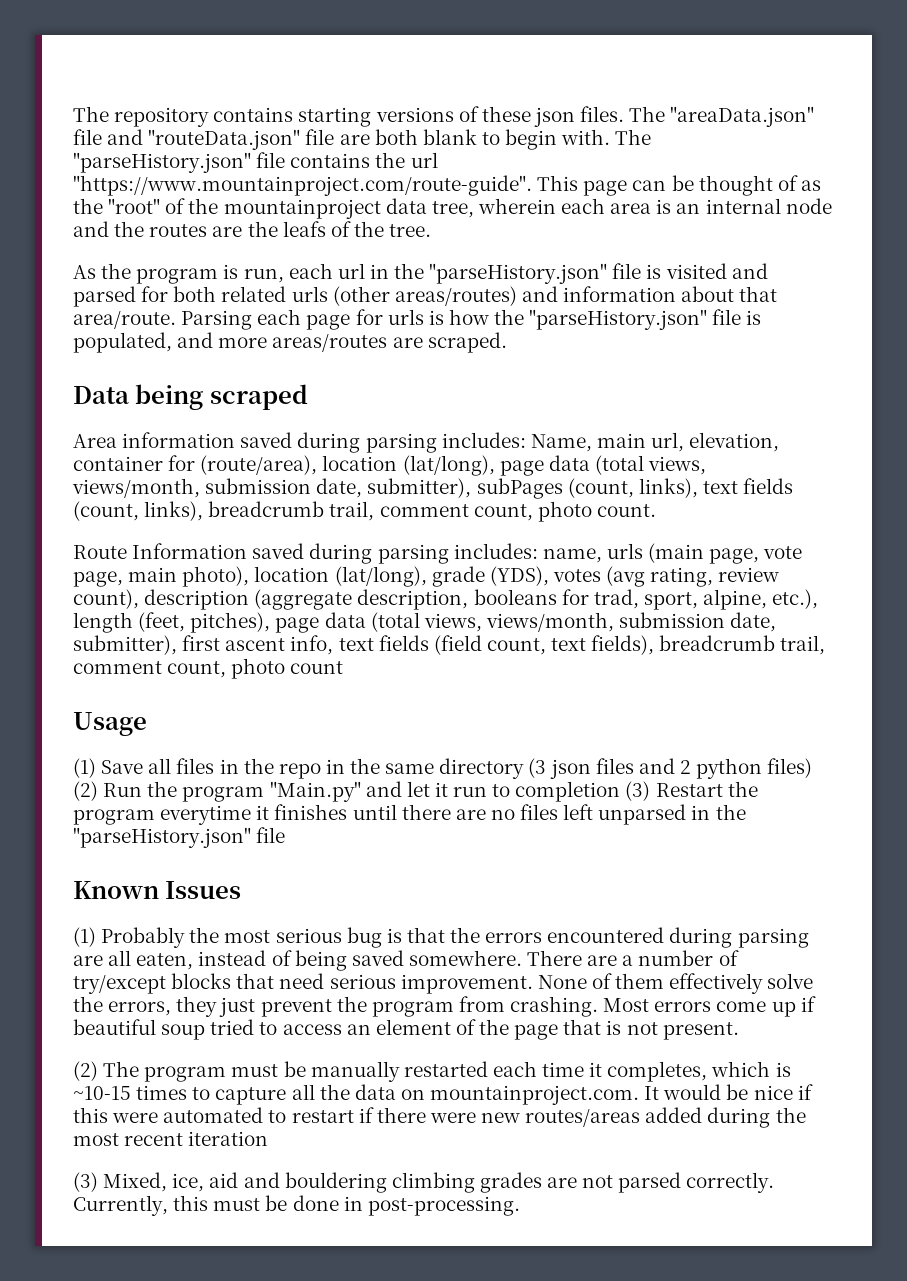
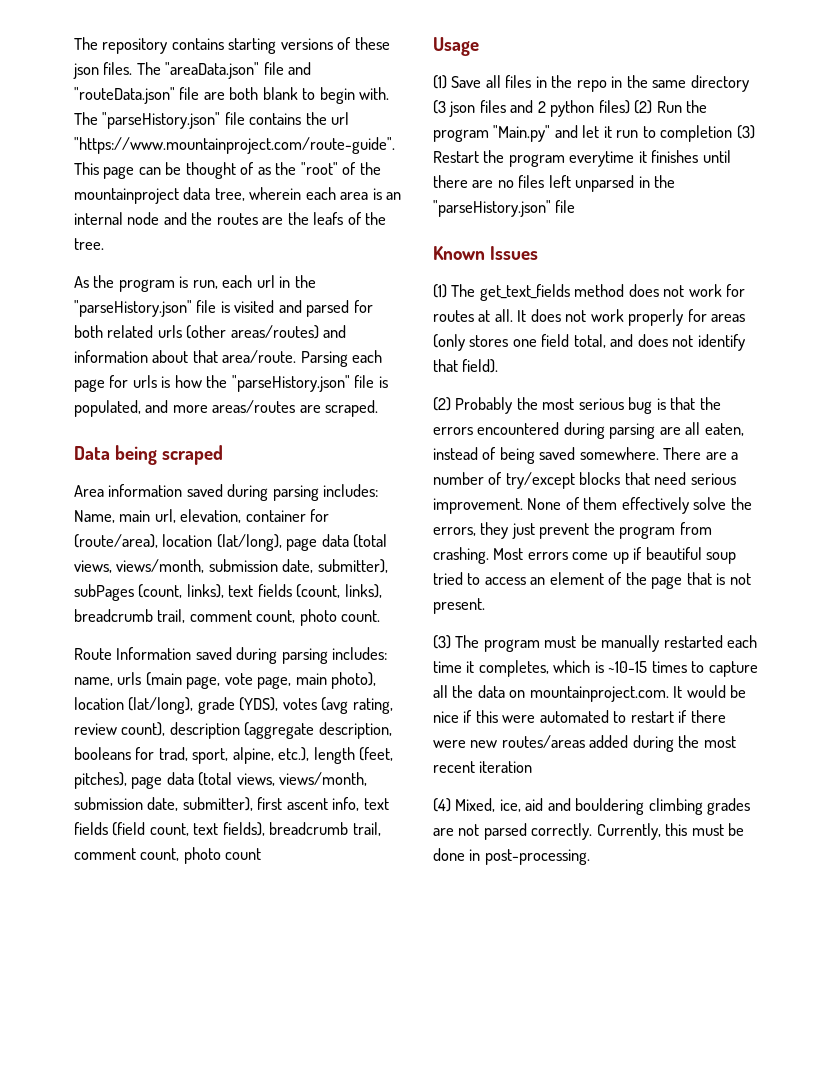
- (1) Probably the most serious bug is that the errors encountered during parsing are all eaten, instead of being saved somewhere.
+ (1) The get_text_fields method does not work for routes at all. It does not work properly for areas (only stores one field total, and does not identify that field).
+ (2) Probably the most serious bug is that the errors encountered during parsing are all eaten, instead of being saved somewhere.
- (2) The program must be manually restarted each time it completes, which is ~10-15 times to capture all the data on mountainproject.com. It would be nice if this were automated to restart if there were new routes/areas added during the most recent iteration
+ (3) The program must be manually restarted each time it completes, which is ~10-15 times to capture all the data on mountainproject.com. It would be nice if this were automated to restart if there were new routes/areas added during the most recent iteration
- (3) Mixed, ice, aid and bouldering climbing grades are not parsed correctly.
+ (4) Mixed, ice, aid and bouldering climbing grades are not parsed correctly.

